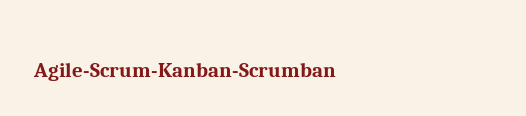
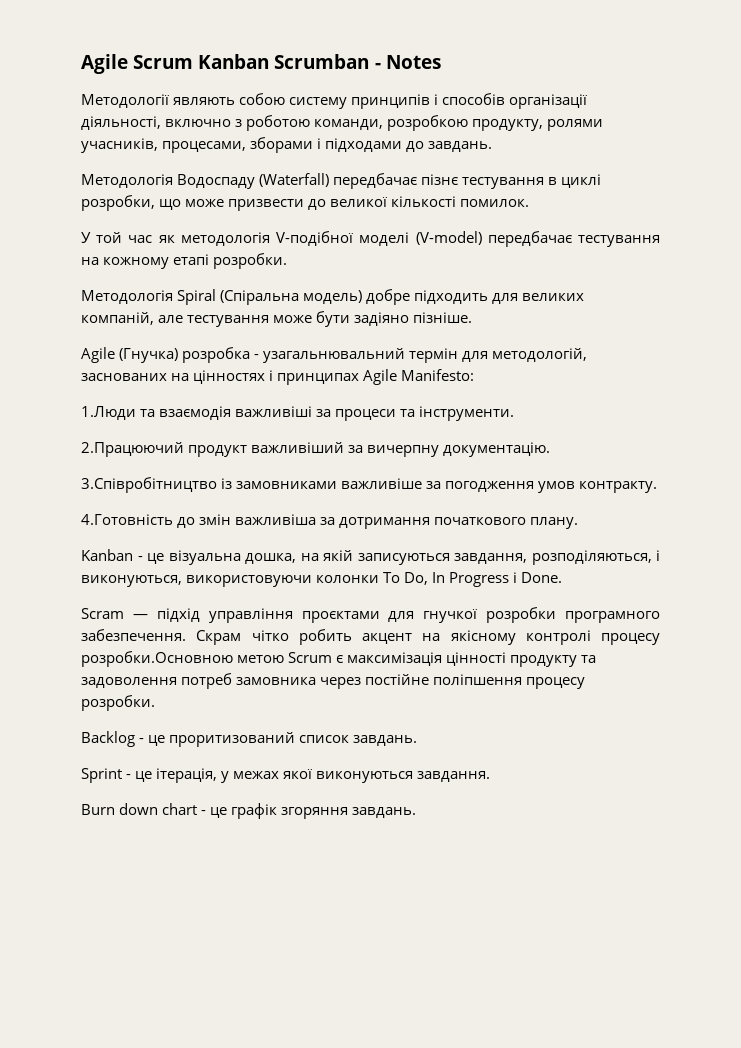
- Agile-Scrum-Kanban-Scrumban
+ Agile Scrum Kanban Scrumban - Notes
+ Методології являють собою систему принципів і способів організації діяльності, включно з роботою команди, розробкою продукту, ролями учасників, процесами, зборами і підходами до завдань.
+ Методологія Водоспаду (Waterfall) передбачає пізнє тестування в циклі розробки, що може призвести до великої кількості помилок.
+ У той час як методологія V-подібної моделі (V-model) передбачає тестування на кожному етапі розробки.
+ Методологія Spiral (Спіральна модель) добре підходить для великих компаній, але тестування може бути задіяно пізніше.
+ Agile (Гнучка) розробка - узагальнювальний термін для методологій, заснованих на цінностях і принципах Agile Manifesto:
+ 1.Люди та взаємодія важливіші за процеси та інструменти.
+ 2.Працюючий продукт важливіший за вичерпну документацію.
+ 3.Співробітництво із замовниками важливіше за погодження умов контракту.
+ 4.Готовність до змін важливіша за дотримання початкового плану.
+ Kanban - це візуальна дошка, на якій записуються завдання, розподіляються, і виконуються, використовуючи колонки To Do, In Progress і Done.
+ Scram — підхід управління проєктами для гнучкої розробки програмного забезпечення. Скрам чітко робить акцент на якісному контролі процесу розробки.Основною метою Scrum є максимізація цінності продукту та задоволення потреб замовника через постійне поліпшення процесу розробки.
+ Backlog - це проритизований список завдань.
+ Sprint - це ітерація, у межах якої виконуються завдання.
+ Burn down chart - це графік згоряння завдань.

